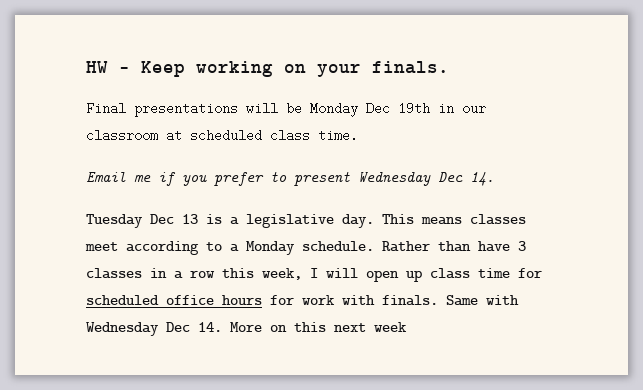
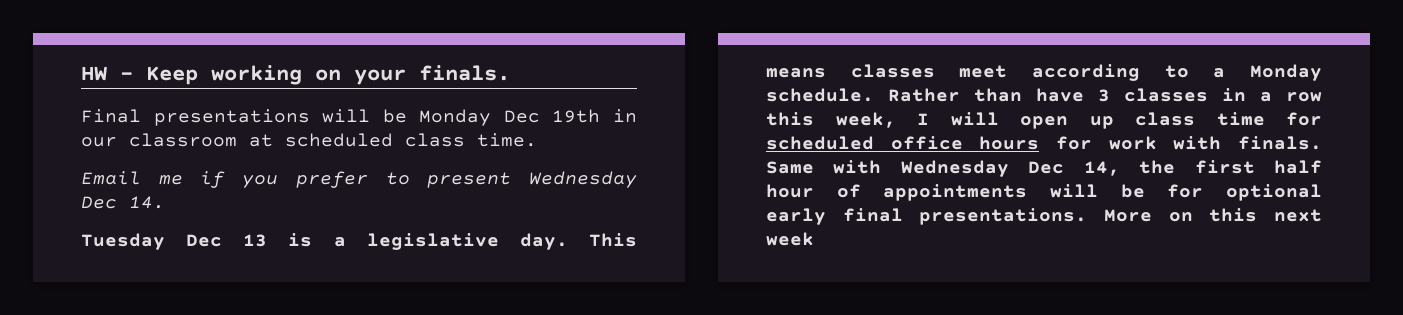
- Same with Wednesday Dec 14. More on this next week
+ Same with Wednesday Dec 14, the first half hour of appointments will be for optional early final presentations. More on this next week

